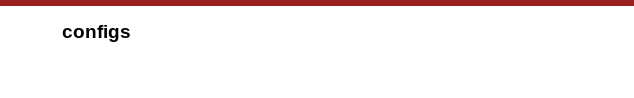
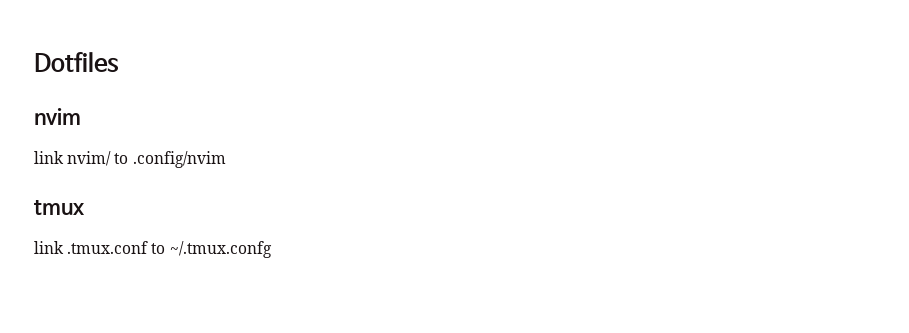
- configs
+ Dotfiles
+ nvim
+ link nvim/ to .config/nvim
+ tmux
+ link .tmux.conf to ~/.tmux.confg

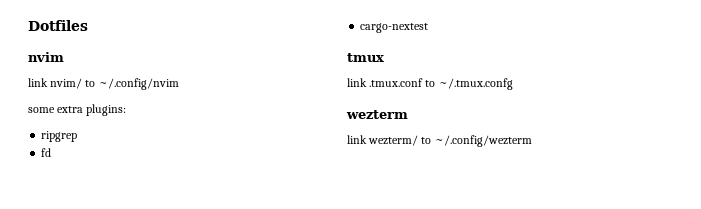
- link nvim/ to .config/nvim
+ link nvim/ to ~/.config/nvim
+ some extra plugins:
+ ripgrep
+ fd
+ cargo-nextest
+ wezterm
+ link wezterm/ to ~/.config/wezterm

